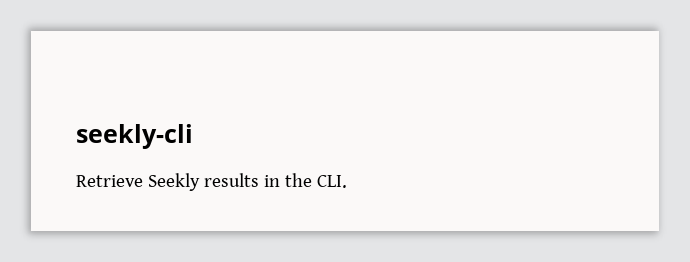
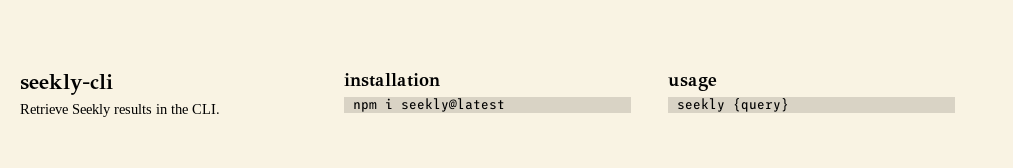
+ installation
+ npm i seekly@latest
+ usage
+ seekly {query}

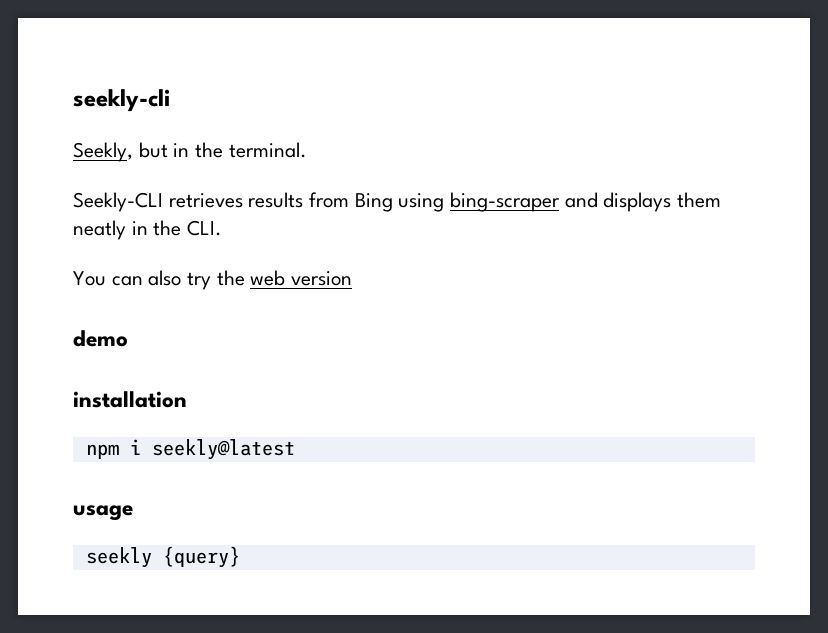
- Retrieve Seekly results in the CLI.
+ Seekly, but in the terminal.
+ Seekly-CLI retrieves results from Bing using bing-scraper and displays them neatly in the CLI.
+ You can also try the web version
+ demo

